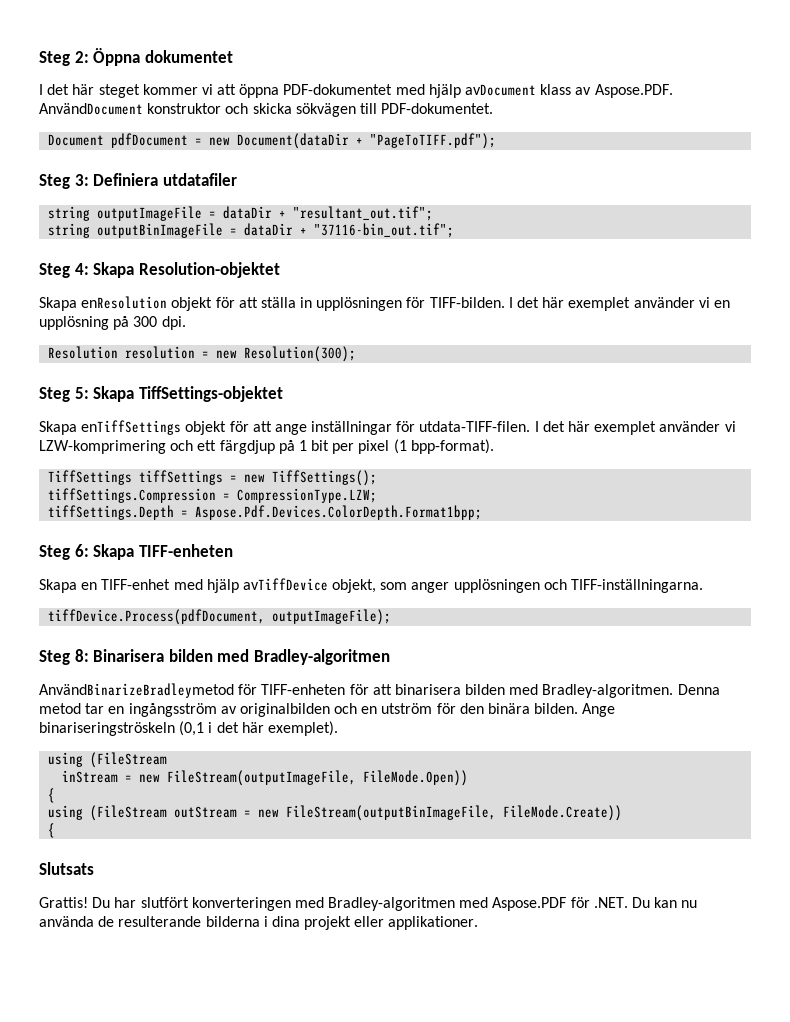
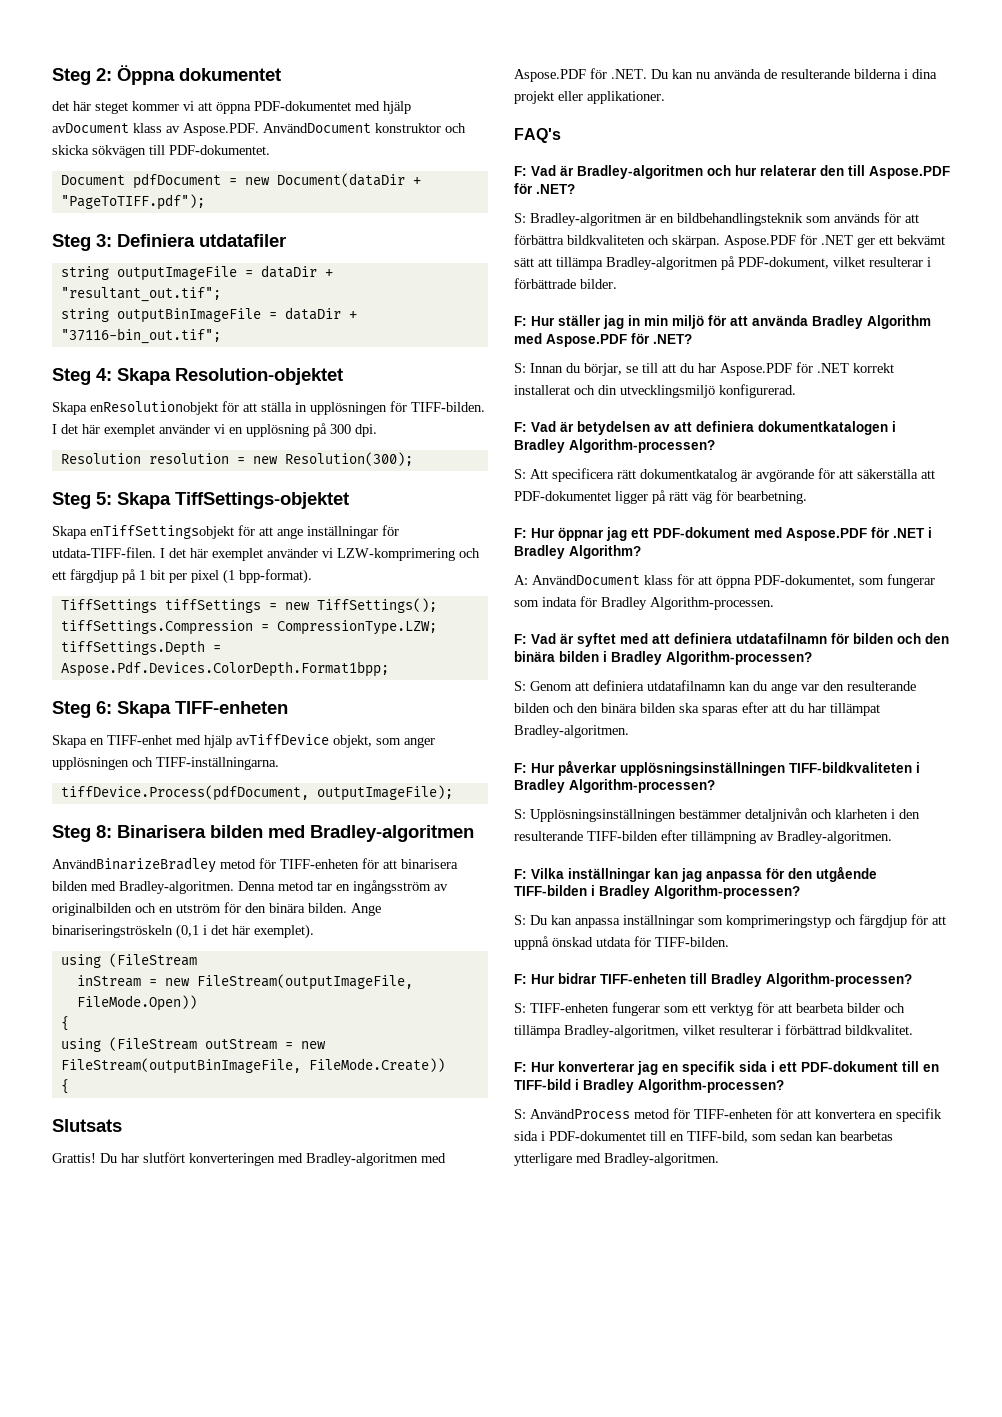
- I det här steget kommer vi att öppna PDF-dokumentet med hjälp avDocument klass av Aspose.PDF. AnvändDocument konstruktor och skicka sökvägen till PDF-dokumentet.
+ det här steget kommer vi att öppna PDF-dokumentet med hjälp avDocument klass av Aspose.PDF. AnvändDocument konstruktor och skicka sökvägen till PDF-dokumentet.
- Skapa enResolution objekt för att ställa in upplösningen för TIFF-bilden.
+ Skapa enResolutionobjekt för att ställa in upplösningen för TIFF-bilden.
- Skapa enTiffSettings objekt för att ange inställningar för utdata-TIFF-filen.
+ Skapa enTiffSettingsobjekt för att ange inställningar för utdata-TIFF-filen.
- AnvändBinarizeBradleymetod för TIFF-enheten för att binarisera bilden med Bradley-algoritmen.
+ AnvändBinarizeBradley metod för TIFF-enheten för att binarisera bilden med Bradley-algoritmen.
+ FAQ's
+ F: Vad är Bradley-algoritmen och hur relaterar den till Aspose.PDF för .NET?
+ S: Bradley-algoritmen är en bildbehandlingsteknik som används för att förbättra bildkvaliteten och skärpan. Aspose.PDF för .NET ger ett bekvämt sätt att tillämpa Bradley-algoritmen på PDF-dokument, vilket resulterar i förbättrade bilder.
+ F: Hur ställer jag in min miljö för att använda Bradley Algorithm med Aspose.PDF för .NET?
+ S: Innan du börjar, se till att du har Aspose.PDF för .NET korrekt installerat och din utvecklingsmiljö konfigurerad.
+ F: Vad är betydelsen av att definiera dokumentkatalogen i Bradley Algorithm-processen?
+ S: Att specificera rätt dokumentkatalog är avgörande för att säkerställa att PDF-dokumentet ligger på rätt väg för bearbetning.
+ F: Hur öppnar jag ett PDF-dokument med Aspose.PDF för .NET i Bradley Algorithm?
+ A: AnvändDocument klass för att öppna PDF-dokumentet, som fungerar som indata för Bradley Algorithm-processen.
+ F: Vad är syftet med att definiera utdatafilnamn för bilden och den binära bilden i Bradley Algorithm-processen?
+ S: Genom att definiera utdatafilnamn kan du ange var den resulterande bilden och den binära bilden ska sparas efter att du har tillämpat Bradley-algoritmen.
+ F: Hur påverkar upplösningsinställningen TIFF-bildkvaliteten i Bradley Algorithm-processen?
+ S: Upplösningsinställningen bestämmer detaljnivån och klarheten i den resulterande TIFF-bilden efter tillämpning av Bradley-algoritmen.
+ F: Vilka inställningar kan jag anpassa för den utgående TIFF-bilden i Bradley Algorithm-processen?
+ S: Du kan anpassa inställningar som komprimeringstyp och färgdjup för att uppnå önskad utdata för TIFF-bilden.
+ F: Hur bidrar TIFF-enheten till Bradley Algorithm-processen?
+ S: TIFF-enheten fungerar som ett verktyg för att bearbeta bilder och tillämpa Bradley-algoritmen, vilket resulterar i förbättrad bildkvalitet.
+ F: Hur konverterar jag en specifik sida i ett PDF-dokument till en TIFF-bild i Bradley Algorithm-processen?
+ S: AnvändProcess metod för TIFF-enheten för att konvertera en specifik sida i PDF-dokumentet till en TIFF-bild, som sedan kan bearbetas ytterligare med Bradley-algoritmen.

